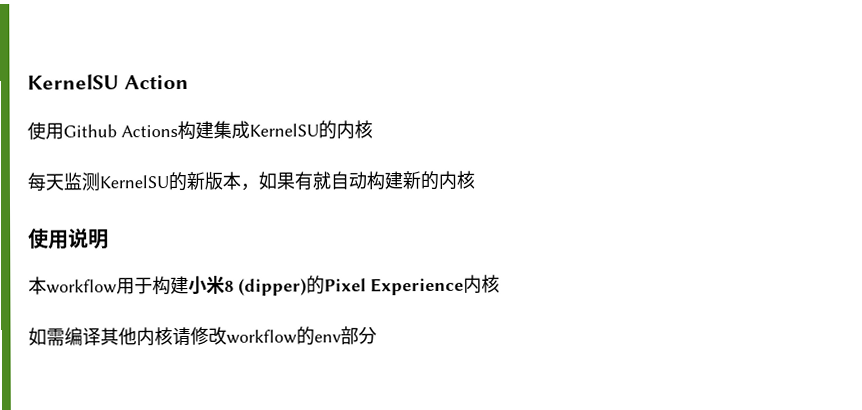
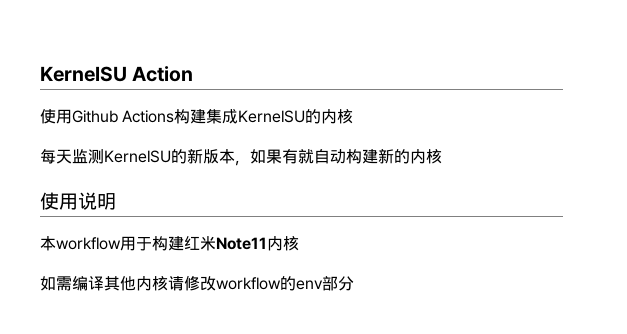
- 本workflow用于构建小米8 (dipper)的Pixel Experience内核
+ 本workflow用于构建红米Note11内核

